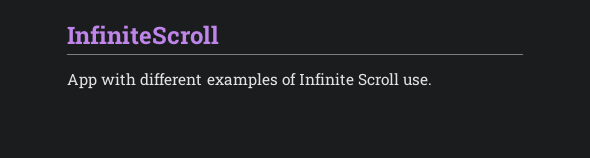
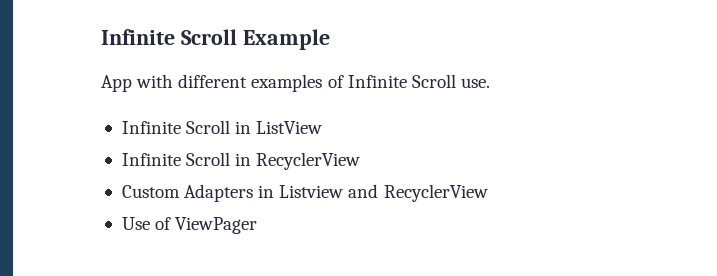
- InfiniteScroll
+ Infinite Scroll Example
+ Infinite Scroll in ListView
+ Infinite Scroll in RecyclerView
+ Custom Adapters in Listview and RecyclerView
+ Use of ViewPager

